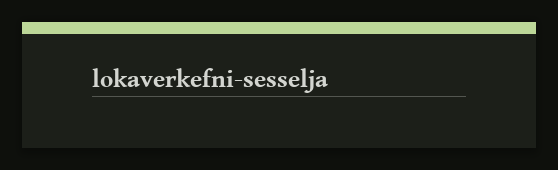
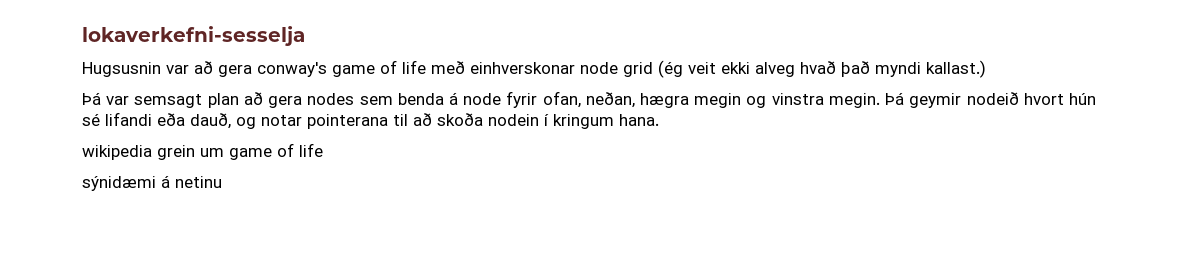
+ Hugsusnin var að gera conway's game of life með einhverskonar node grid (ég veit ekki alveg hvað það myndi kallast.)
+ Þá var semsagt plan að gera nodes sem benda á node fyrir ofan, neðan, hægra megin og vinstra megin. Þá geymir nodeið hvort hún sé lifandi eða dauð, og notar pointerana til að skoða nodein í kringum hana.
+ wikipedia grein um game of life
+ sýnidæmi á netinu

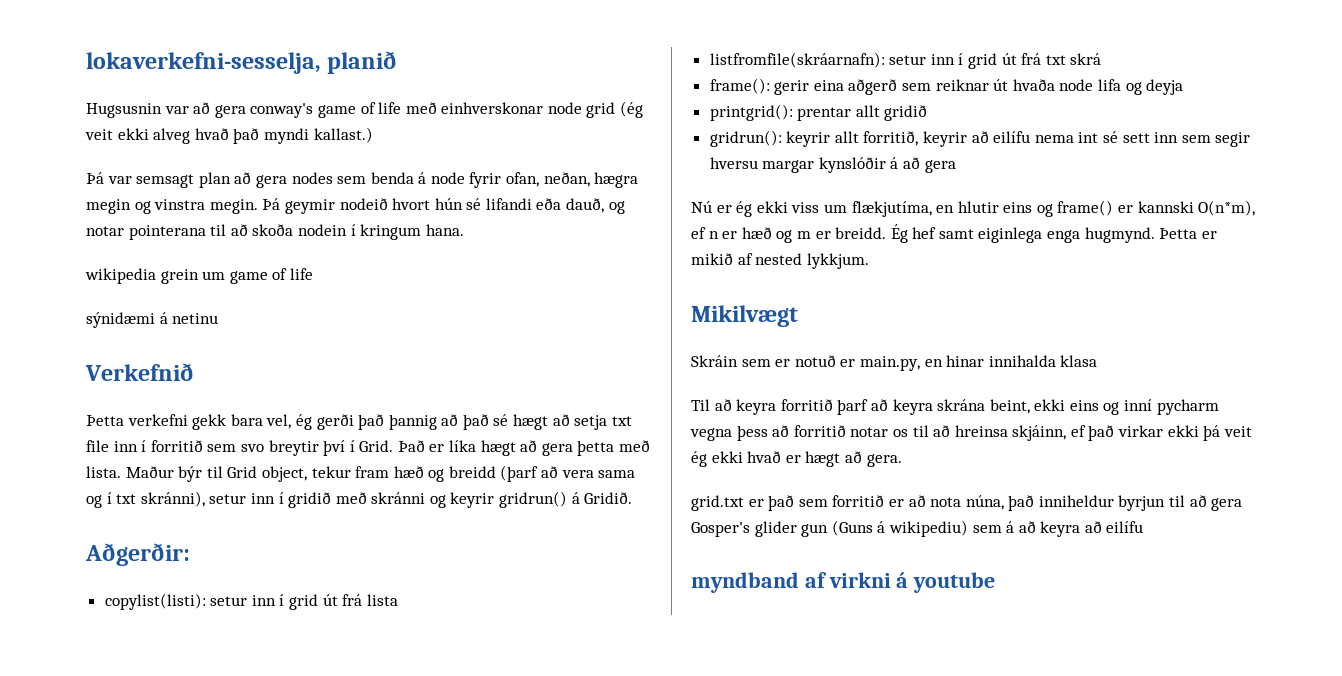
- lokaverkefni-sesselja
+ lokaverkefni-sesselja, planið
+ Verkefnið
+ Þetta verkefni gekk bara vel, ég gerði það þannig að það sé hægt að setja txt file inn í forritið sem svo breytir því í Grid. Það er líka hægt að gera þetta með lista. Maður býr til Grid object, tekur fram hæð og breidd (þarf að vera sama og í txt skránni), setur inn í gridið með skránni og keyrir gridrun() á Gridið.
+ Aðgerðir:
+ copylist(listi): setur inn í grid út frá lista
+ listfromfile(skráarnafn): setur inn í grid út frá txt skrá
+ frame(): gerir eina aðgerð sem reiknar út hvaða node lifa og deyja
+ printgrid(): prentar allt gridið
+ gridrun(): keyrir allt forritið, keyrir að eilífu nema int sé sett inn sem segir hversu margar kynslóðir á að gera
+ Nú er ég ekki viss um flækjutíma, en hlutir eins og frame() er kannski O(n*m), ef n er hæð og m er breidd. Ég hef samt eiginlega enga hugmynd. Þetta er mikið af nested lykkjum.
+ Mikilvægt
+ Skráin sem er notuð er main.py, en hinar innihalda klasa
+ Til að keyra forritið þarf að keyra skrána beint, ekki eins og inní pycharm vegna þess að forritið notar os til að hreinsa skjáinn, ef það virkar ekki þá veit ég ekki hvað er hægt að gera.
+ grid.txt er það sem forritið er að nota núna, það inniheldur byrjun til að gera Gosper's glider gun (Guns á wikipediu) sem á að keyra að eilífu
+ myndband af virkni á youtube

